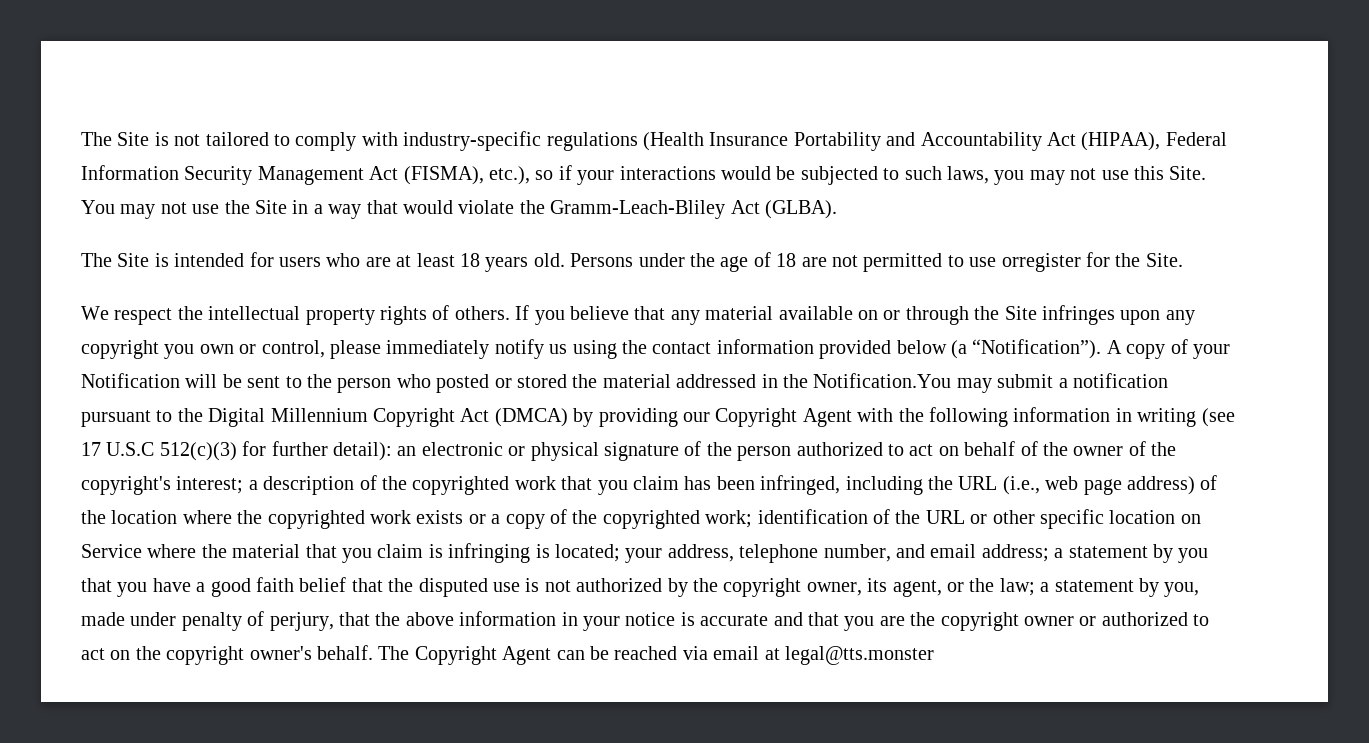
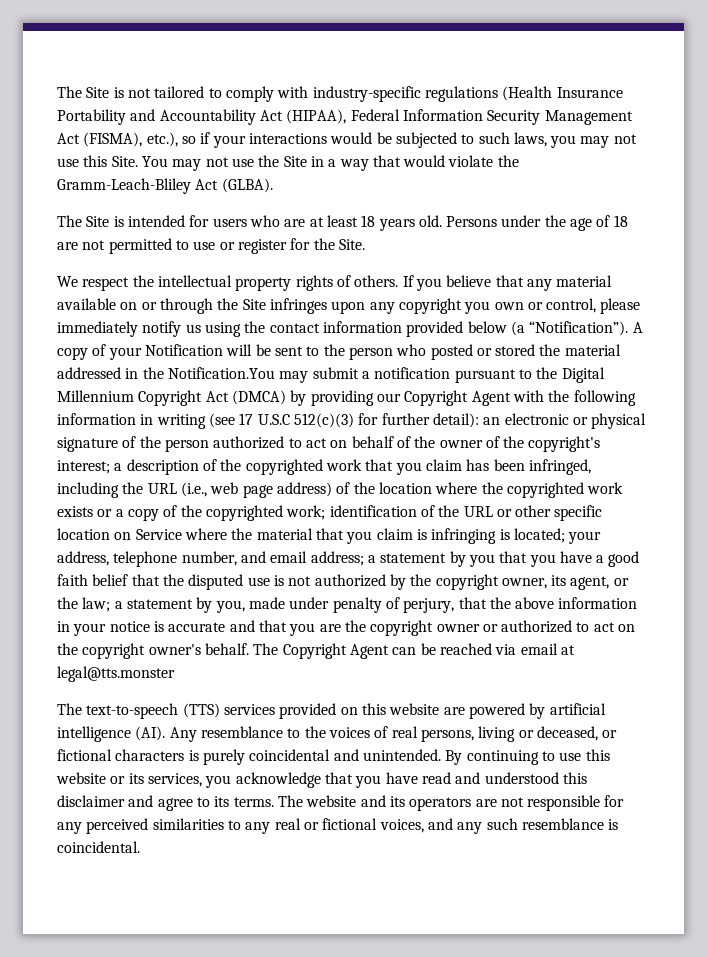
- Persons under the age of 18 are not permitted to use orregister for the Site.
+ Persons under the age of 18 are not permitted to use or register for the Site.
+ The text-to-speech (TTS) services provided on this website are powered by artificial intelligence (AI). Any resemblance to the voices of real persons, living or deceased, or fictional characters is purely coincidental and unintended. By continuing to use this website or its services, you acknowledge that you have read and understood this disclaimer and agree to its terms. The website and its operators are not responsible for any perceived similarities to any real or fictional voices, and any such resemblance is coincidental.

